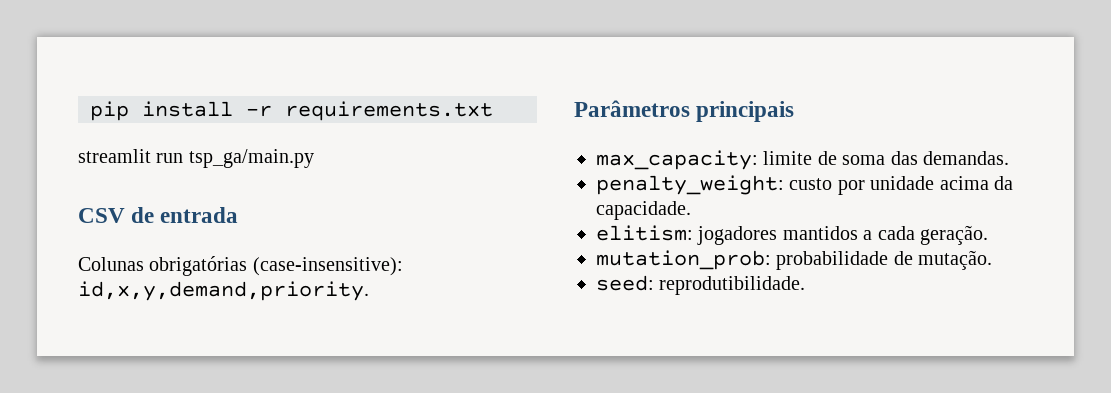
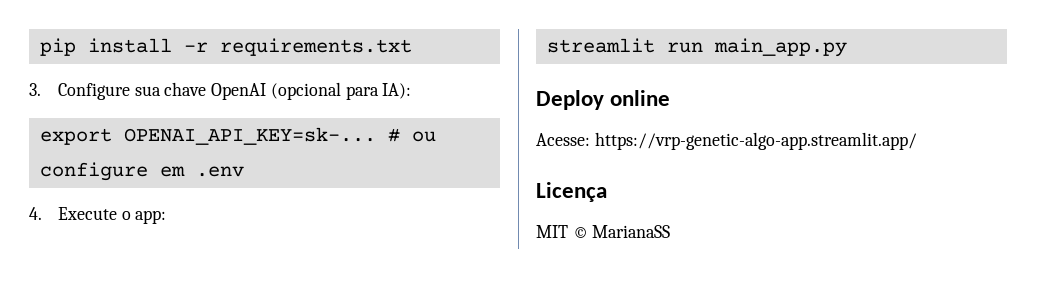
- streamlit run tsp_ga/main.py
- CSV de entrada
- Colunas obrigatórias (case-insensitive): id,x,y,demand,priority.
- Parâmetros principais
- max_capacity: limite de soma das demandas.
- penalty_weight: custo por unidade acima da capacidade.
- elitism: jogadores mantidos a cada geração.
- mutation_prob: probabilidade de mutação.
- seed: reprodutibilidade.
+ 3. Configure sua chave OpenAI (opcional para IA):
+ export OPENAI_API_KEY=sk-... # ou configure em .env
+ 4. Execute o app:
+ streamlit run main_app.py
+ Deploy online
+ Acesse: https://vrp-genetic-algo-app.streamlit.app/
+ Licença
+ MIT © MarianaSS

